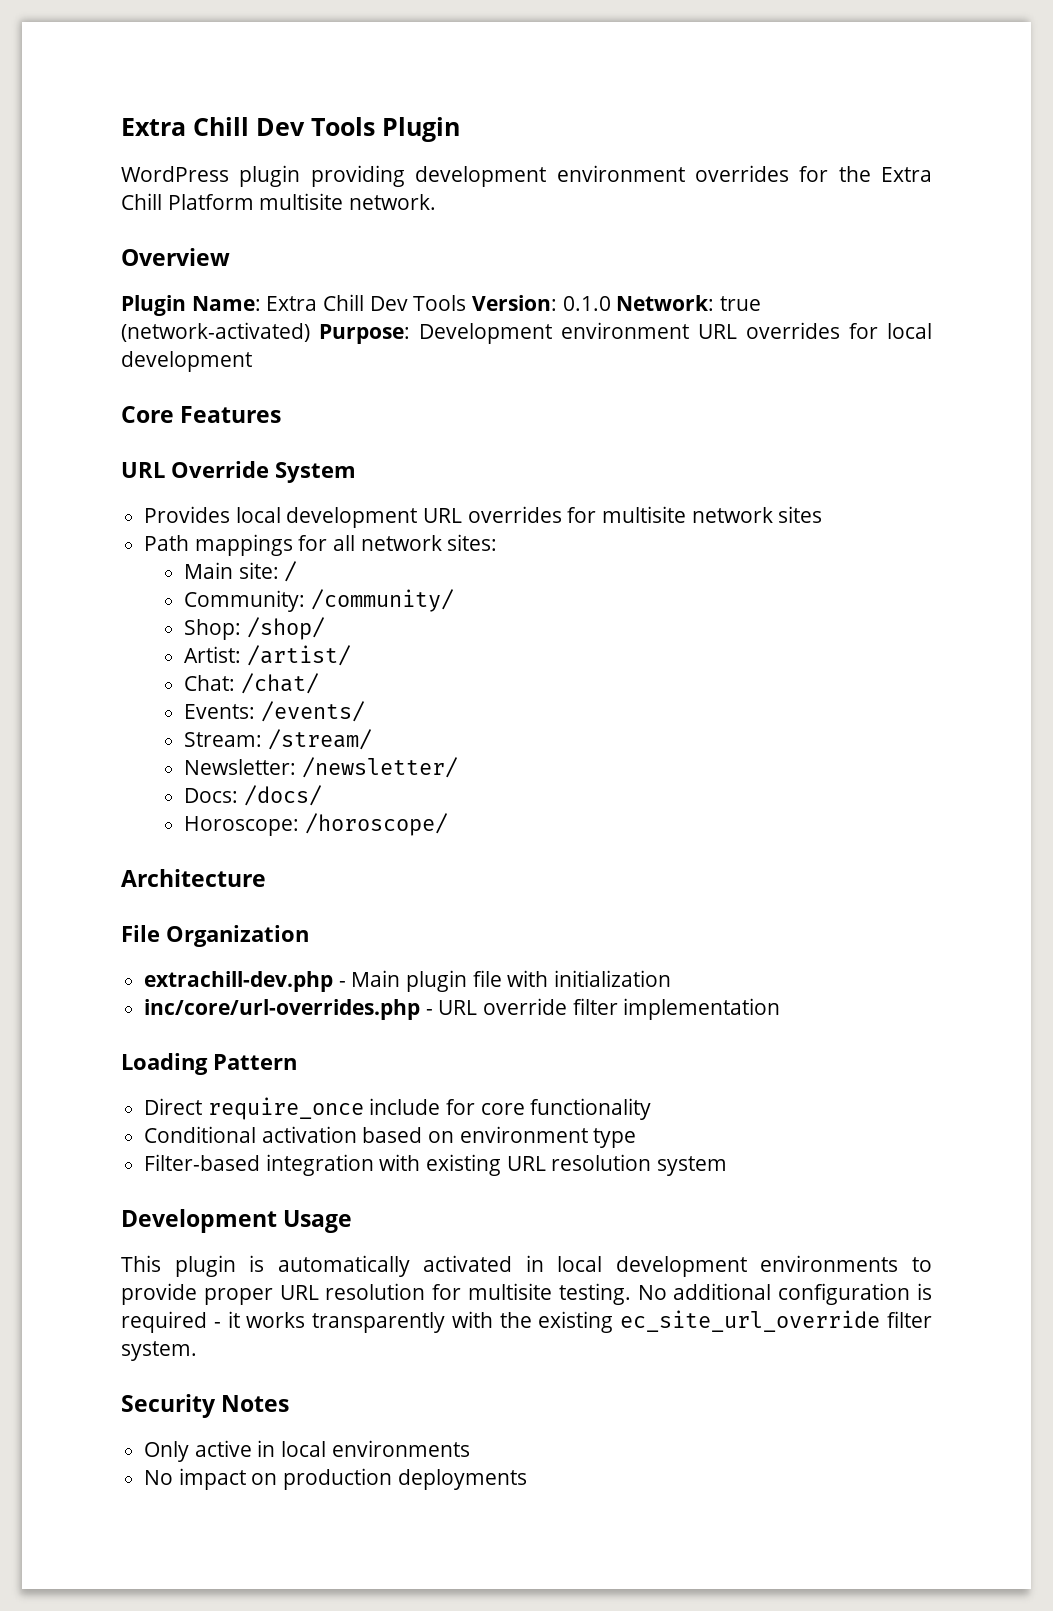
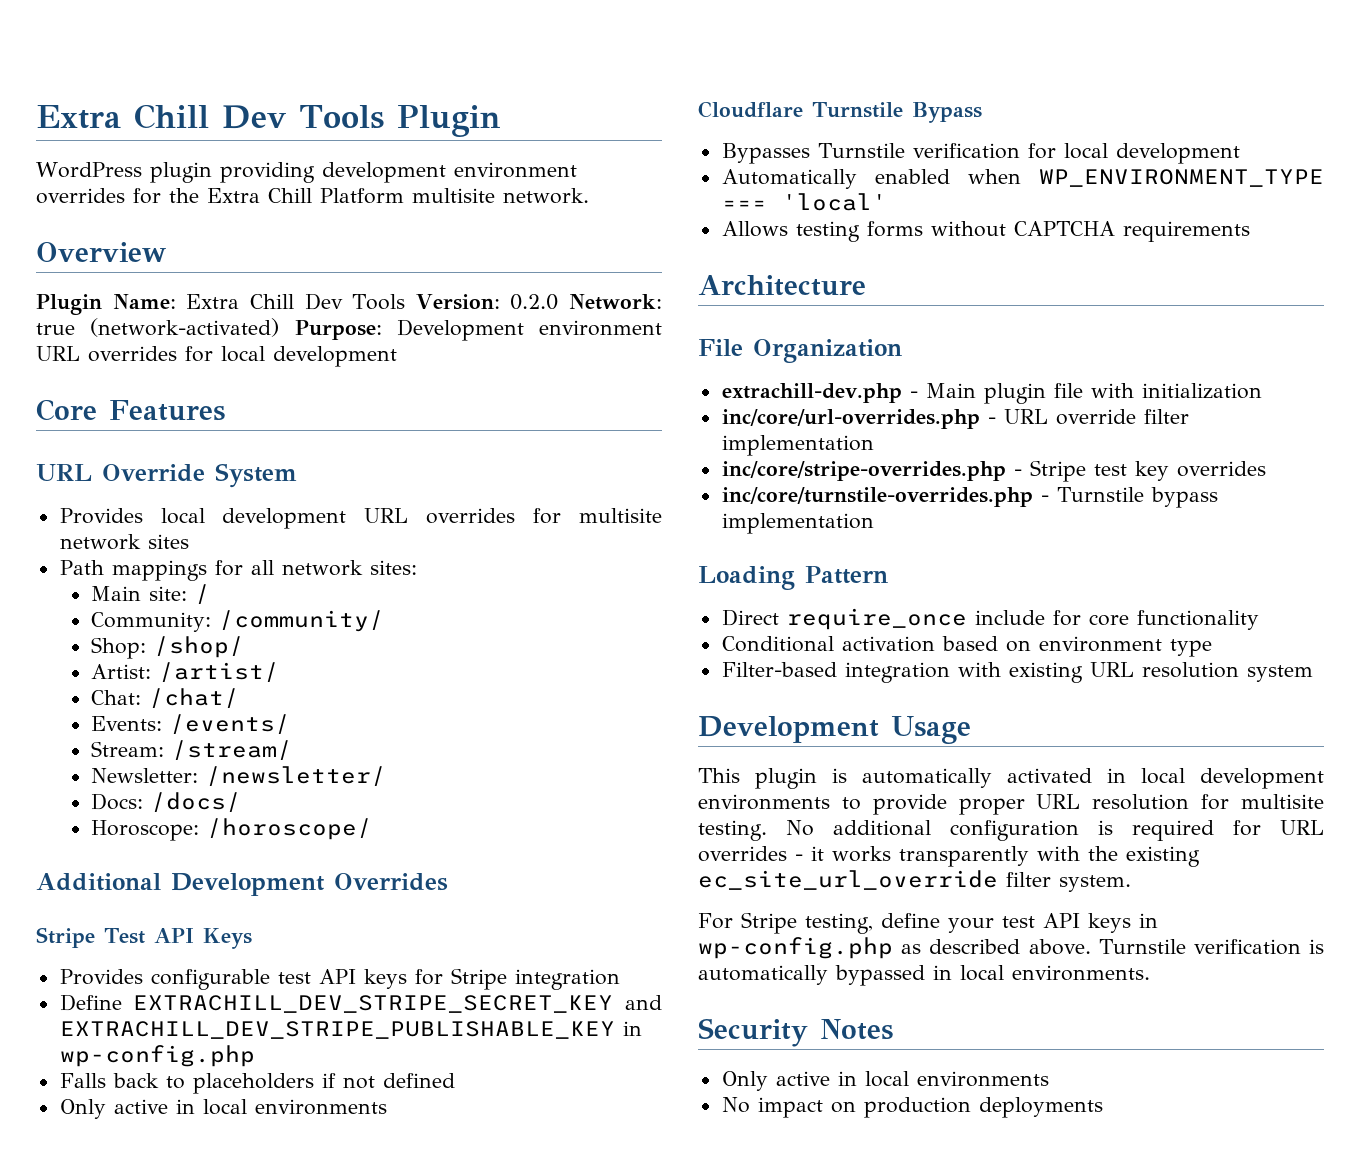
- Plugin Name: Extra Chill Dev Tools Version: 0.1.0 Network: true (network-activated) Purpose: Development environment URL overrides for local development
+ Plugin Name: Extra Chill Dev Tools Version: 0.2.0 Network: true (network-activated) Purpose: Development environment URL overrides for local development
+ Additional Development Overrides
+ Stripe Test API Keys
+ Provides configurable test API keys for Stripe integration
+ Define EXTRACHILL_DEV_STRIPE_SECRET_KEY and EXTRACHILL_DEV_STRIPE_PUBLISHABLE_KEY in wp-config.php
+ Falls back to placeholders if not defined
+ Only active in local environments
+ Cloudflare Turnstile Bypass
+ Bypasses Turnstile verification for local development
+ Automatically enabled when WP_ENVIRONMENT_TYPE === 'local'
+ Allows testing forms without CAPTCHA requirements
+ inc/core/stripe-overrides.php - Stripe test key overrides
+ inc/core/turnstile-overrides.php - Turnstile bypass implementation
- No additional configuration is required - it works transparently with the existing ec_site_url_override filter system.
+ No additional configuration is required for URL overrides - it works transparently with the existing ec_site_url_override filter system.
+ For Stripe testing, define your test API keys in wp-config.php as described above. Turnstile verification is automatically bypassed in local environments.

